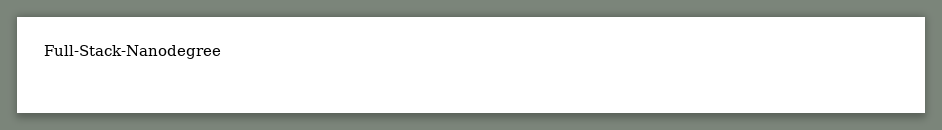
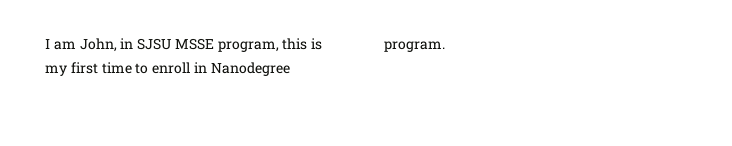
- Full-Stack-Nanodegree
+ I am John, in SJSU MSSE program, this is my first time to enroll in Nanodegree program.

